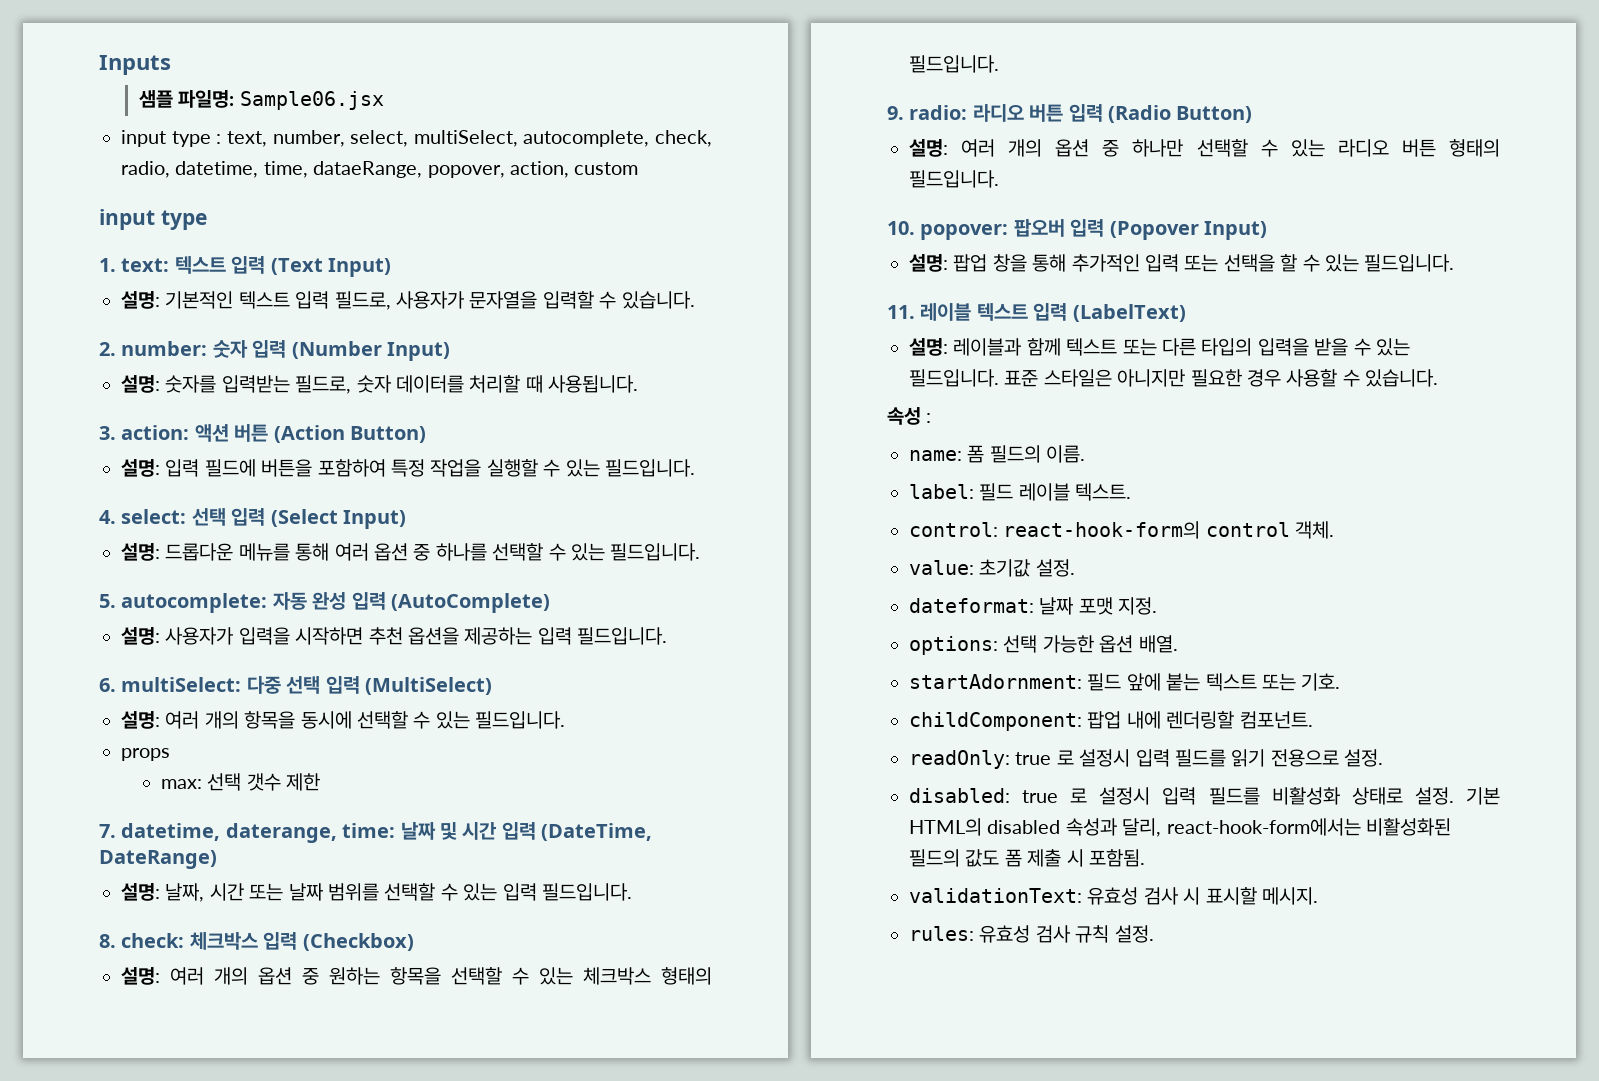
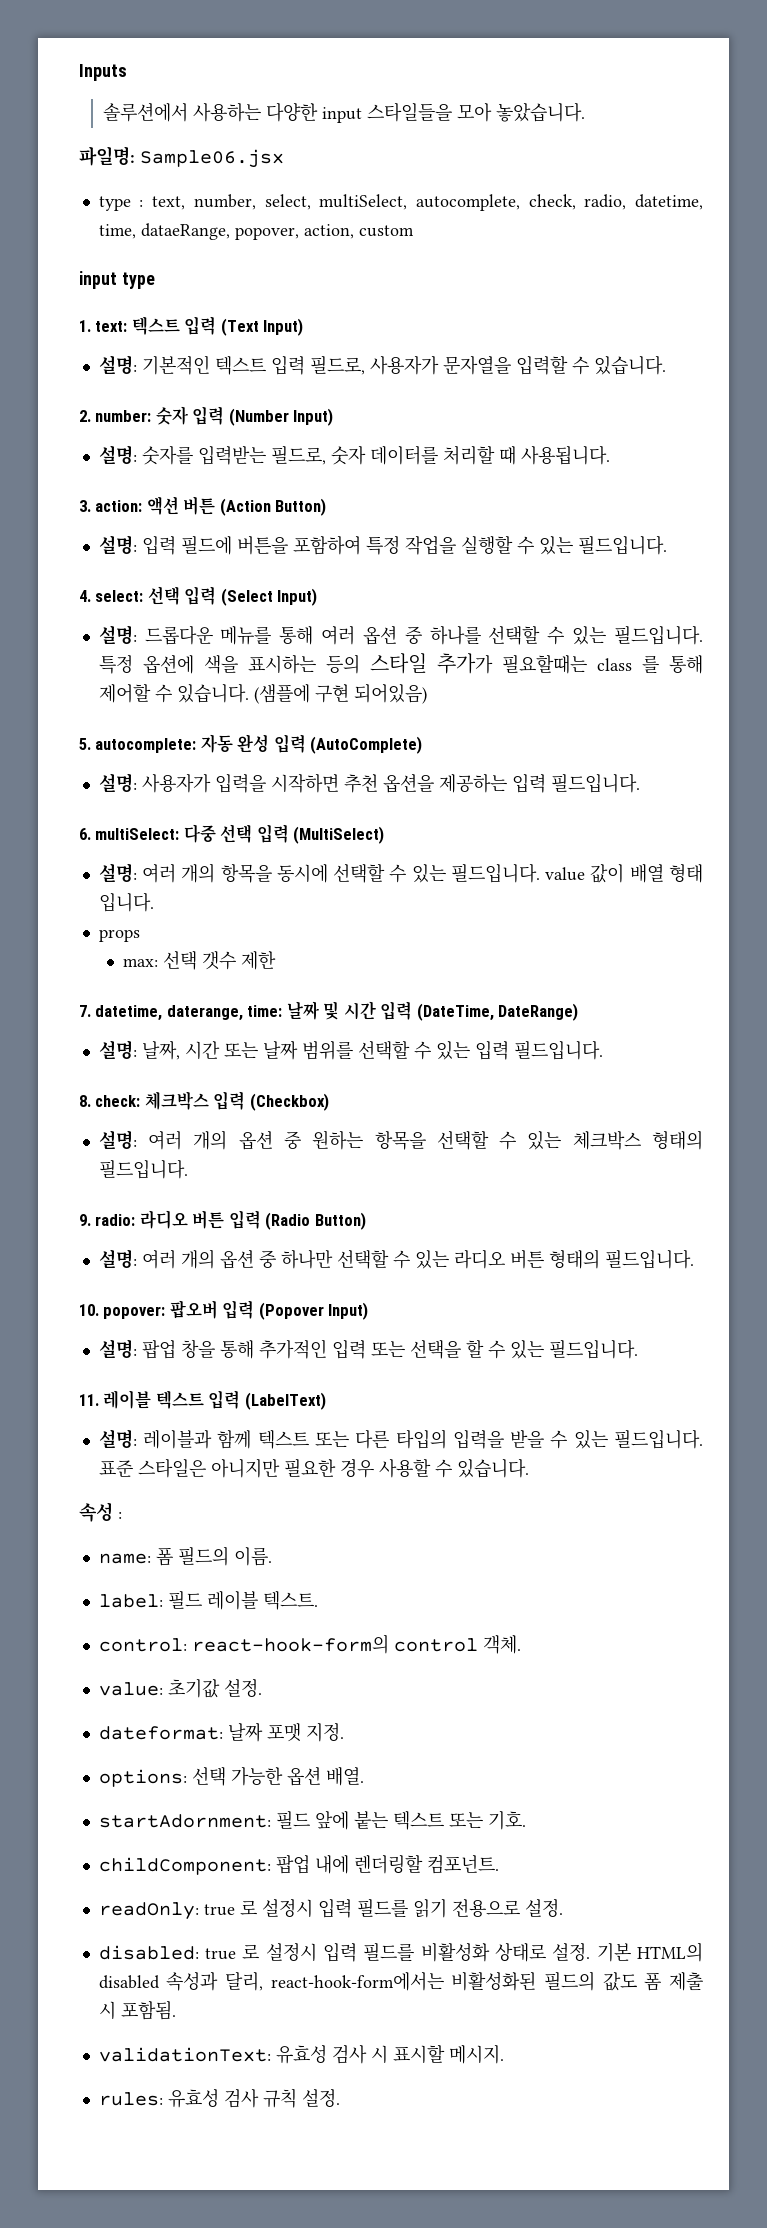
- 샘플 파일명: Sample06.jsx
+ 솔루션에서 사용하는 다양한 input 스타일들을 모아 놓았습니다.
+ 파일명: Sample06.jsx
- input type : text, number, select, multiSelect, autocomplete, check, radio, datetime, time, dataeRange, popover, action, custom
+ type : text, number, select, multiSelect, autocomplete, check, radio, datetime, time, dataeRange, popover, action, custom
+ 특정 옵션에 색을 표시하는 등의 스타일 추가가 필요할때는 class 를 통해 제어할 수 있습니다. (샘플에 구현 되어있음)
- 설명: 여러 개의 항목을 동시에 선택할 수 있는 필드입니다.
+ 설명: 여러 개의 항목을 동시에 선택할 수 있는 필드입니다. value 값이 배열 형태 입니다.

